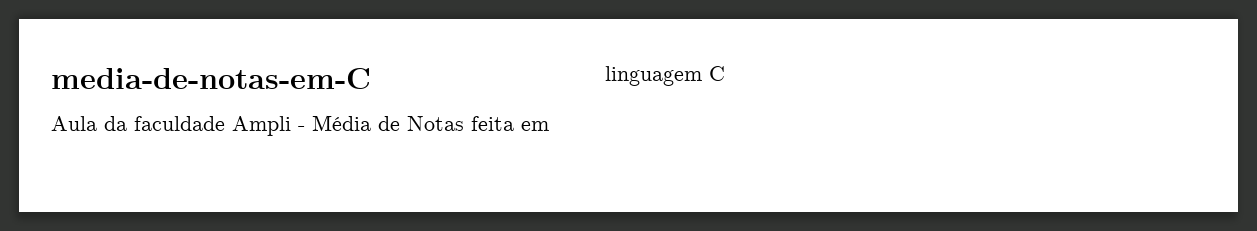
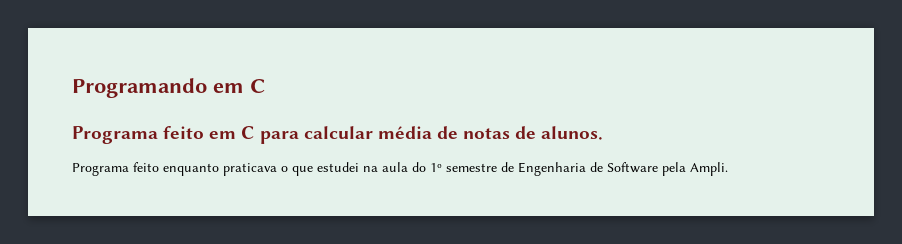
- media-de-notas-em-C
- Aula da faculdade Ampli - Média de Notas feita em linguagem C
+ Programando em C
+ Programa feito em C para calcular média de notas de alunos.
+ Programa feito enquanto praticava o que estudei na aula do 1º semestre de Engenharia de Software pela Ampli.

